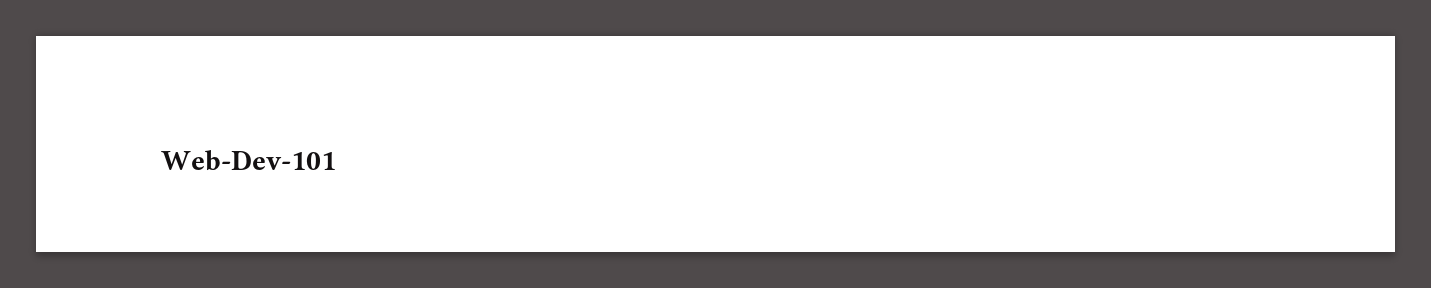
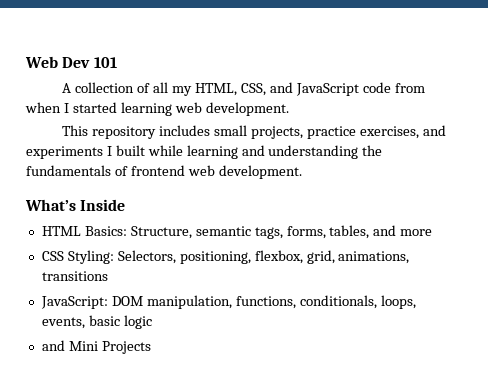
- Web-Dev-101
+ Web Dev 101
+ A collection of all my HTML, CSS, and JavaScript code from when I started learning web development.
+ This repository includes small projects, practice exercises, and experiments I built while learning and understanding the fundamentals of frontend web development.
+ What’s Inside
+ HTML Basics: Structure, semantic tags, forms, tables, and more
+ CSS Styling: Selectors, positioning, flexbox, grid, animations, transitions
+ JavaScript: DOM manipulation, functions, conditionals, loops, events, basic logic
+ and Mini Projects

